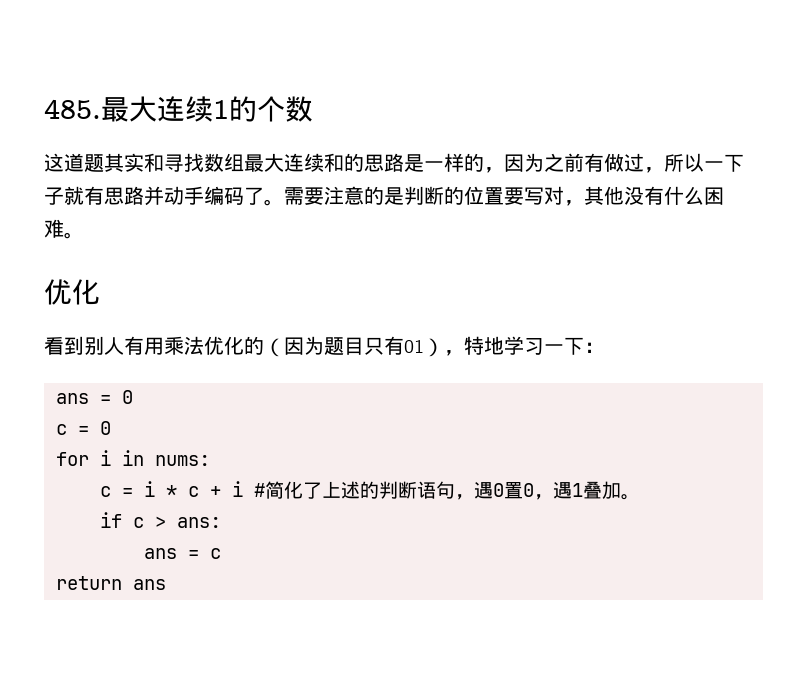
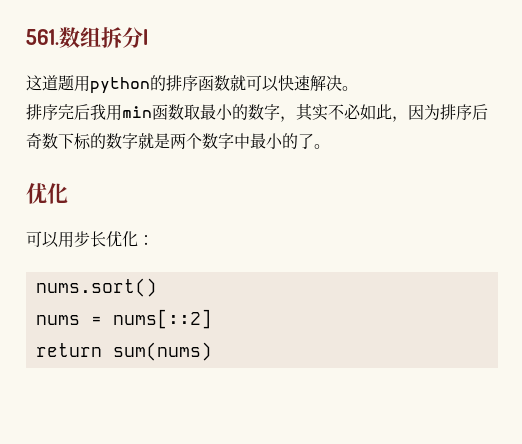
- 485.最大连续1的个数
+ 561.数组拆分I
- 这道题其实和寻找数组最大连续和的思路是一样的，因为之前有做过，所以一下子就有思路并动手编码了。需要注意的是判断的位置要写对，其他没有什么困难。
+ 这道题用python的排序函数就可以快速解决。
+ 排序完后我用min函数取最小的数字，其实不必如此，因为排序后奇数下标的数字就是两个数字中最小的了。
  优化
- 看到别人有用乘法优化的（因为题目只有01），特地学习一下：
- ans = 0
- c = 0
- for i in nums:
- c = i * c + i #简化了上述的判断语句，遇0置0，遇1叠加。
- if c > ans:
- ans = c
+ 可以用步长优化：
+ nums.sort()
+ nums = nums[::2]
- return ans
+ return sum(nums)

